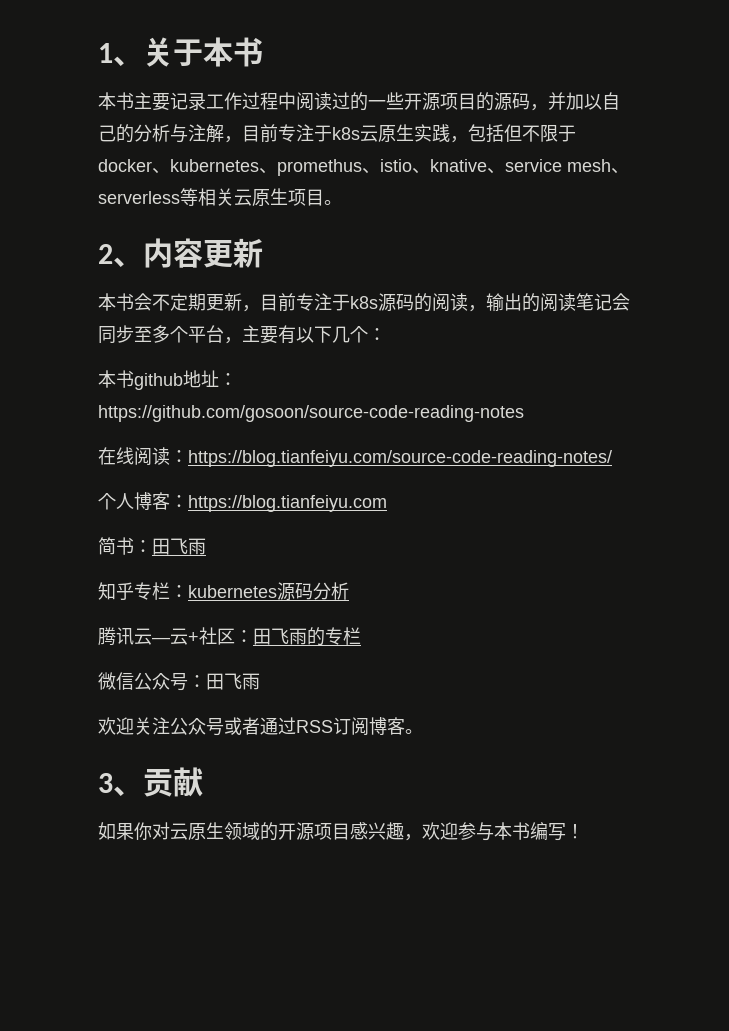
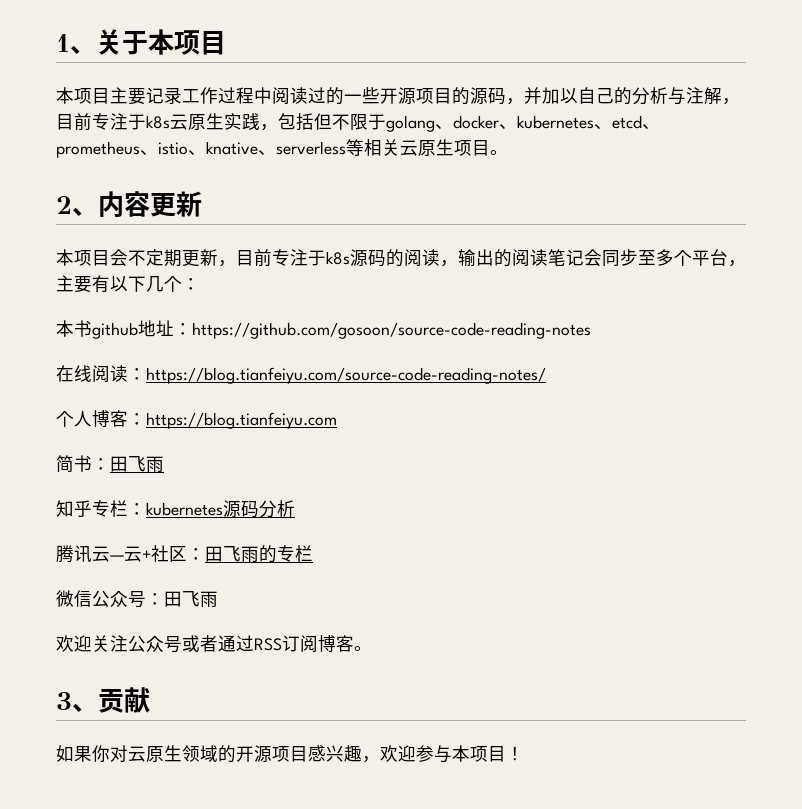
- 1、关于本书
- 本书主要记录工作过程中阅读过的一些开源项目的源码，并加以自己的分析与注解，目前专注于k8s云原生实践，包括但不限于docker、kubernetes、promethus、istio、knative、service mesh、serverless等相关云原生项目。
+ 1、关于本项目
+ 本项目主要记录工作过程中阅读过的一些开源项目的源码，并加以自己的分析与注解，目前专注于k8s云原生实践，包括但不限于golang、docker、kubernetes、etcd、prometheus、istio、knative、serverless等相关云原生项目。
- 本书会不定期更新，目前专注于k8s源码的阅读，输出的阅读笔记会同步至多个平台，主要有以下几个：
+ 本项目会不定期更新，目前专注于k8s源码的阅读，输出的阅读笔记会同步至多个平台，主要有以下几个：
- 如果你对云原生领域的开源项目感兴趣，欢迎参与本书编写！
+ 如果你对云原生领域的开源项目感兴趣，欢迎参与本项目！

